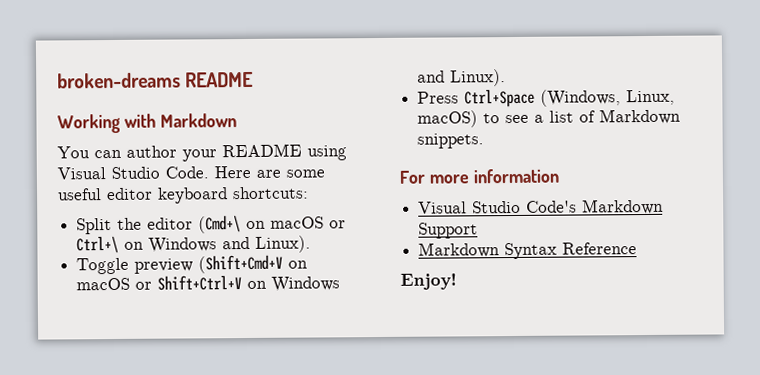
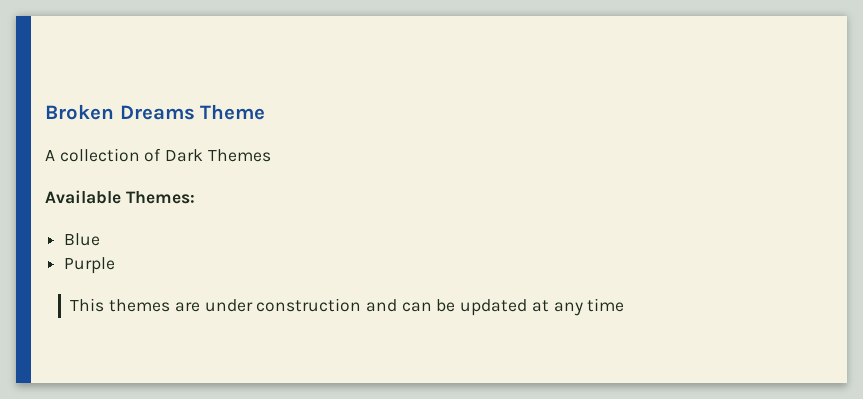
- broken-dreams README
- Working with Markdown
- You can author your README using Visual Studio Code. Here are some useful editor keyboard shortcuts:
- Split the editor (Cmd+\ on macOS or Ctrl+\ on Windows and Linux).
- Toggle preview (Shift+Cmd+V on macOS or Shift+Ctrl+V on Windows and Linux).
- Press Ctrl+Space (Windows, Linux, macOS) to see a list of Markdown snippets.
- For more information
- Visual Studio Code's Markdown Support
- Markdown Syntax Reference
- Enjoy!
+ Broken Dreams Theme
+ A collection of Dark Themes
+ Available Themes:
+ Blue
+ Purple
+ This themes are under construction and can be updated at any time

